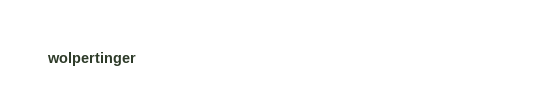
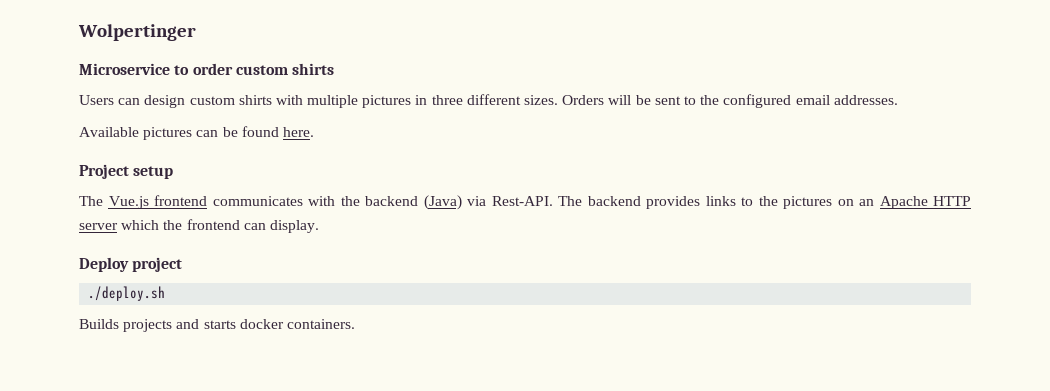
- wolpertinger
+ Wolpertinger
+ Microservice to order custom shirts
+ Users can design custom shirts with multiple pictures in three different sizes. Orders will be sent to the configured email addresses.
+ Available pictures can be found here.
+ Project setup
+ The Vue.js frontend communicates with the backend (Java) via Rest-API. The backend provides links to the pictures on an Apache HTTP server which the frontend can display.
+ Deploy project
+ ./deploy.sh
+ Builds projects and starts docker containers.

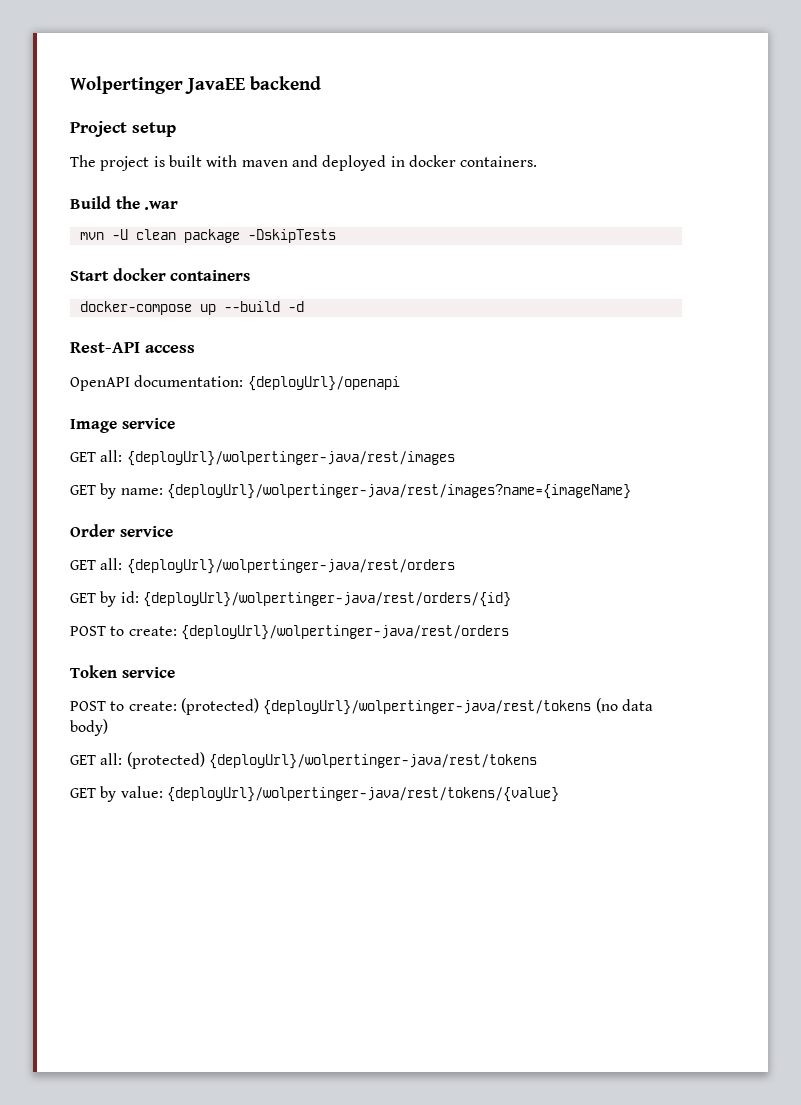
- Wolpertinger
- Microservice to order custom shirts
- Users can design custom shirts with multiple pictures in three different sizes. Orders will be sent to the configured email addresses.
- Available pictures can be found here.
+ Wolpertinger JavaEE backend
  Project setup
- The Vue.js frontend communicates with the backend (Java) via Rest-API. The backend provides links to the pictures on an Apache HTTP server which the frontend can display.
- Deploy project
- ./deploy.sh
- Builds projects and starts docker containers.
+ The project is built with maven and deployed in docker containers.
+ Build the .war
+ mvn -U clean package -DskipTests
+ Start docker containers
+ docker-compose up --build -d
+ Rest-API access
+ OpenAPI documentation: {deployUrl}/openapi
+ Image service
+ GET all: {deployUrl}/wolpertinger-java/rest/images
+ GET by name: {deployUrl}/wolpertinger-java/rest/images?name={imageName}
+ Order service
+ GET all: {deployUrl}/wolpertinger-java/rest/orders
+ GET by id: {deployUrl}/wolpertinger-java/rest/orders/{id}
+ POST to create: {deployUrl}/wolpertinger-java/rest/orders
+ Token service
+ POST to create: (protected) {deployUrl}/wolpertinger-java/rest/tokens (no data body)
+ GET all: (protected) {deployUrl}/wolpertinger-java/rest/tokens
+ GET by value: {deployUrl}/wolpertinger-java/rest/tokens/{value}

